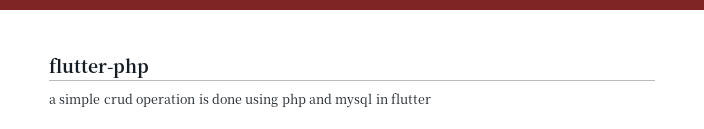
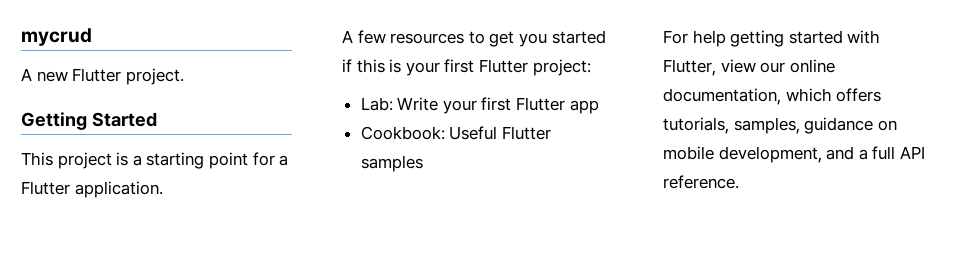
- flutter-php
- a simple crud operation is done using php and mysql in flutter
+ mycrud
+ A new Flutter project.
+ Getting Started
+ This project is a starting point for a Flutter application.
+ A few resources to get you started if this is your first Flutter project:
+ Lab: Write your first Flutter app
+ Cookbook: Useful Flutter samples
+ For help getting started with Flutter, view our online documentation, which offers tutorials, samples, guidance on mobile development, and a full API reference.

